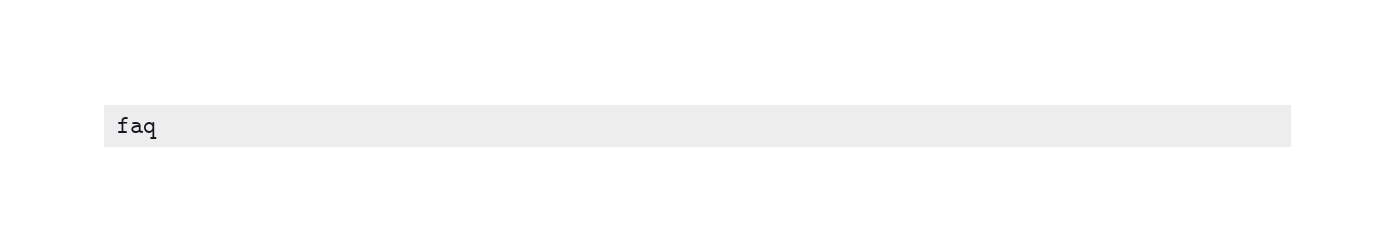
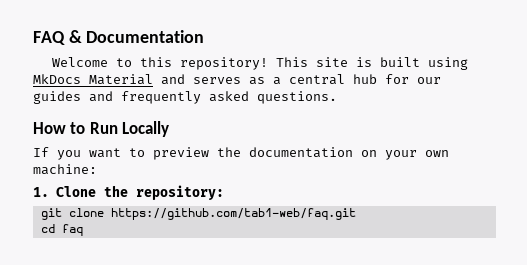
- faq
+ FAQ & Documentation
+ Welcome to this repository! This site is built using MkDocs Material and serves as a central hub for our guides and frequently asked questions.
+ How to Run Locally
+ If you want to preview the documentation on your own machine:
+ 1. Clone the repository:
+ git clone https://github.com/tab1-web/faq.git
+ cd faq

